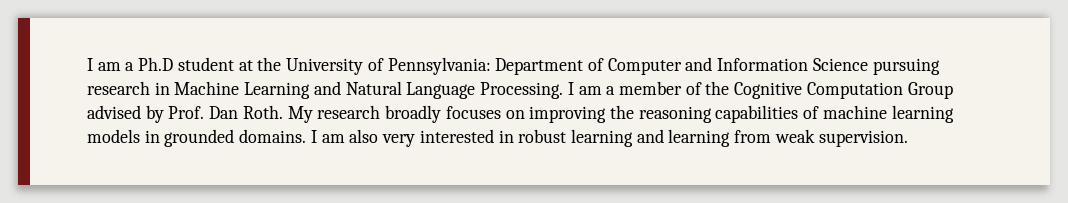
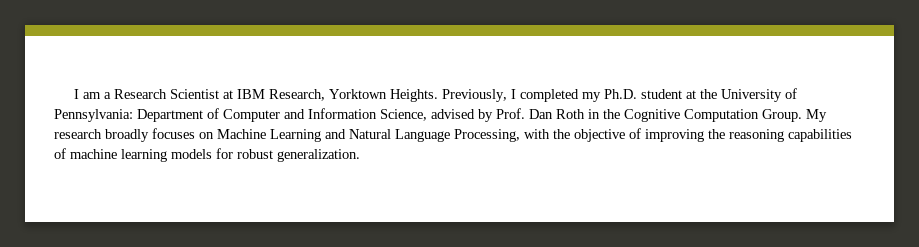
- I am a Ph.D student at the University of Pennsylvania: Department of Computer and Information Science pursuing research in Machine Learning and Natural Language Processing. I am a member of the Cognitive Computation Group advised by Prof. Dan Roth. My research broadly focuses on improving the reasoning capabilities of machine learning models in grounded domains. I am also very interested in robust learning and learning from weak supervision.
+ I am a Research Scientist at IBM Research, Yorktown Heights. Previously, I completed my Ph.D. student at the University of Pennsylvania: Department of Computer and Information Science, advised by Prof. Dan Roth in the Cognitive Computation Group. My research broadly focuses on Machine Learning and Natural Language Processing, with the objective of improving the reasoning capabilities of machine learning models for robust generalization.

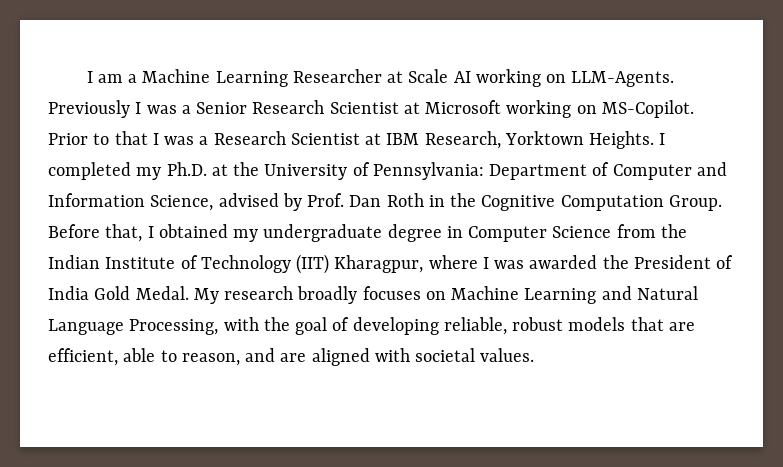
- I am a Research Scientist at IBM Research, Yorktown Heights.
+ I am a Machine Learning Researcher at Scale AI working on LLM-Agents. Previously I was a Senior Research Scientist at Microsoft working on MS-Copilot. Prior to that I was a Research Scientist at IBM Research, Yorktown Heights.
- Previously, I completed my Ph.D. student at the University of Pennsylvania: Department of Computer and Information Science, advised by Prof. Dan Roth in the Cognitive Computation Group.
+ I completed my Ph.D. at the University of Pennsylvania: Department of Computer and Information Science, advised by Prof. Dan Roth in the Cognitive Computation Group.
+ Before that, I obtained my undergraduate degree in Computer Science from the Indian Institute of Technology (IIT) Kharagpur, where I was awarded the President of India Gold Medal.
- My research broadly focuses on Machine Learning and Natural Language Processing, with the objective of improving the reasoning capabilities of machine learning models for robust generalization.
+ My research broadly focuses on Machine Learning and Natural Language Processing, with the goal of developing reliable, robust models that are efficient, able to reason, and are aligned with societal values.

